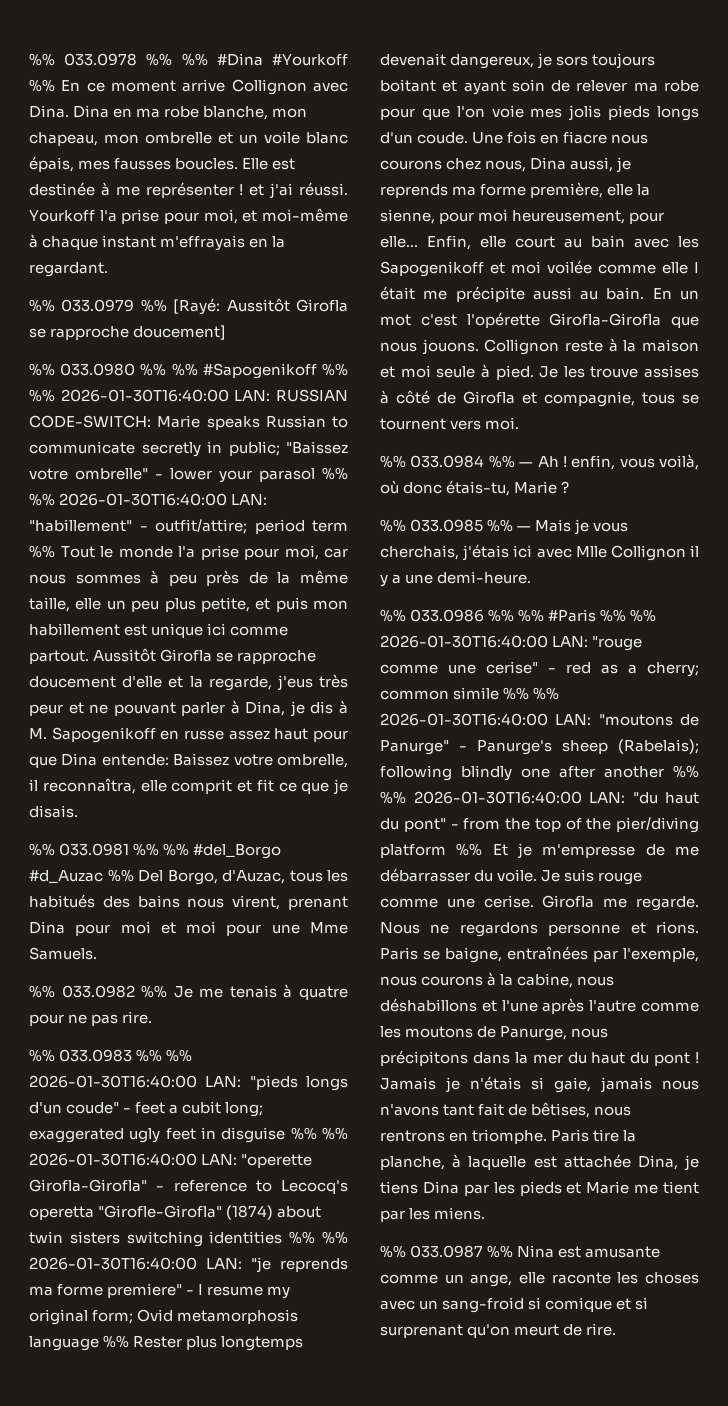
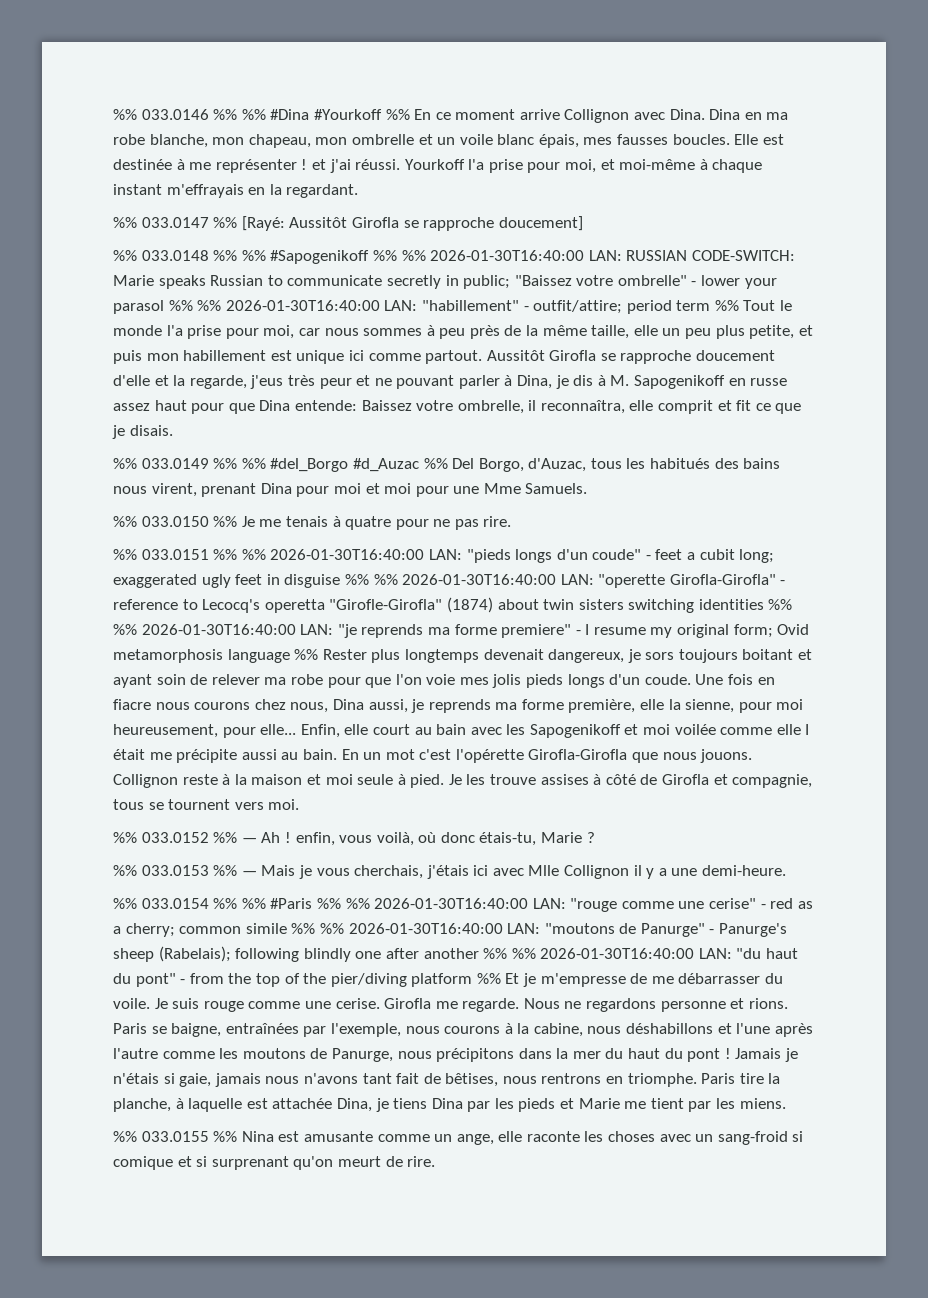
- %% 033.0978 %% %% #Dina #Yourkoff %% En ce moment arrive Collignon avec Dina.
+ %% 033.0146 %% %% #Dina #Yourkoff %% En ce moment arrive Collignon avec Dina.
- %% 033.0979 %% [Rayé: Aussitôt Girofla se rapproche doucement]
+ %% 033.0147 %% [Rayé: Aussitôt Girofla se rapproche doucement]
- %% 033.0980 %% %% #Sapogenikoff %% %% 2026-01-30T16:40:00 LAN:
+ %% 033.0148 %% %% #Sapogenikoff %% %% 2026-01-30T16:40:00 LAN:
- %% 033.0981 %% %% #del_Borgo #d_Auzac %% Del Borgo, d'Auzac, tous les habitués des bains nous virent, prenant Dina pour moi et moi pour une Mme Samuels.
+ %% 033.0149 %% %% #del_Borgo #d_Auzac %% Del Borgo, d'Auzac, tous les habitués des bains nous virent, prenant Dina pour moi et moi pour une Mme Samuels.
- %% 033.0982 %% Je me tenais à quatre pour ne pas rire.
+ %% 033.0150 %% Je me tenais à quatre pour ne pas rire.
- %% 033.0983 %% %% 2026-01-30T16:40:00 LAN:
+ %% 033.0151 %% %% 2026-01-30T16:40:00 LAN:
- %% 033.0984 %% — Ah ! enfin, vous voilà, où donc étais-tu, Marie ?
+ %% 033.0152 %% — Ah ! enfin, vous voilà, où donc étais-tu, Marie ?
- %% 033.0985 %% — Mais je vous cherchais, j'étais ici avec Mlle Collignon il y a une demi-heure.
+ %% 033.0153 %% — Mais je vous cherchais, j'étais ici avec Mlle Collignon il y a une demi-heure.
- %% 033.0986 %% %% #Paris %% %% 2026-01-30T16:40:00 LAN: "rouge comme une cerise" - red as a cherry; common simile %% %% 2026-01-30T16:40:00 LAN: "moutons de Panurge" - Panurge's sheep (Rabelais); following blindly one after another %% %% 2026-01-30T16:40:00 LAN: "du haut du pont" - from the top of the pier/diving platform %% Et je m'empresse de me débarrasser du voile.
+ %% 033.0154 %% %% #Paris %% %% 2026-01-30T16:40:00 LAN: "rouge comme une cerise" - red as a cherry; common simile %% %% 2026-01-30T16:40:00 LAN: "moutons de Panurge" - Panurge's sheep (Rabelais); following blindly one after another %% %% 2026-01-30T16:40:00 LAN: "du haut du pont" - from the top of the pier/diving platform %% Et je m'empresse de me débarrasser du voile.
- %% 033.0987 %% Nina est amusante comme un ange, elle raconte les choses avec un sang-froid si comique et si surprenant qu'on meurt de rire.
+ %% 033.0155 %% Nina est amusante comme un ange, elle raconte les choses avec un sang-froid si comique et si surprenant qu'on meurt de rire.

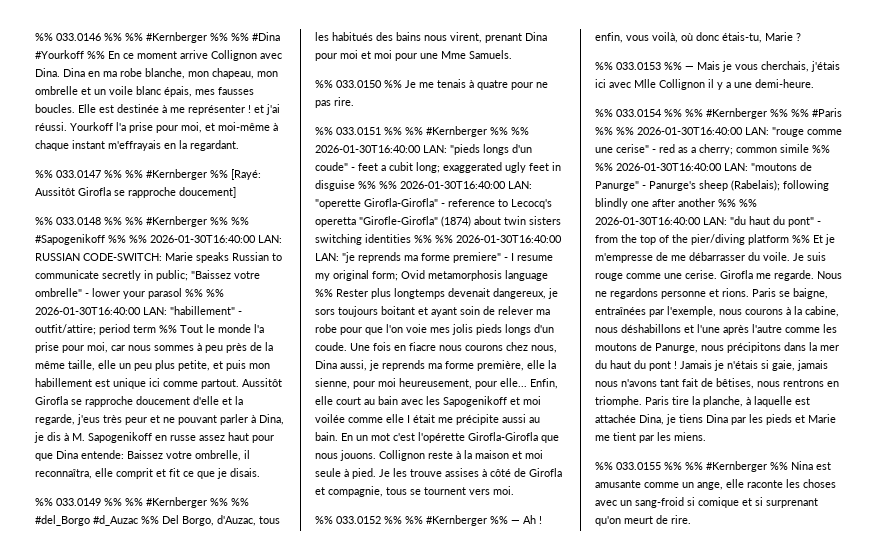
- %% 033.0146 %% %% #Dina #Yourkoff %% En ce moment arrive Collignon avec Dina.
+ %% 033.0146 %% %% #Kernberger %% %% #Dina #Yourkoff %% En ce moment arrive Collignon avec Dina.
- %% 033.0147 %% [Rayé: Aussitôt Girofla se rapproche doucement]
+ %% 033.0147 %% %% #Kernberger %% [Rayé: Aussitôt Girofla se rapproche doucement]
- %% 033.0148 %% %% #Sapogenikoff %% %% 2026-01-30T16:40:00 LAN:
+ %% 033.0148 %% %% #Kernberger %% %% #Sapogenikoff %% %% 2026-01-30T16:40:00 LAN:
- %% 033.0149 %% %% #del_Borgo #d_Auzac %% Del Borgo, d'Auzac, tous les habitués des bains nous virent, prenant Dina pour moi et moi pour une Mme Samuels.
+ %% 033.0149 %% %% #Kernberger %% %% #del_Borgo #d_Auzac %% Del Borgo, d'Auzac, tous les habitués des bains nous virent, prenant Dina pour moi et moi pour une Mme Samuels.
- %% 033.0151 %% %% 2026-01-30T16:40:00 LAN:
+ %% 033.0151 %% %% #Kernberger %% %% 2026-01-30T16:40:00 LAN:
- %% 033.0152 %% — Ah ! enfin, vous voilà, où donc étais-tu, Marie ?
+ %% 033.0152 %% %% #Kernberger %% — Ah ! enfin, vous voilà, où donc étais-tu, Marie ?
- %% 033.0154 %% %% #Paris %% %% 2026-01-30T16:40:00 LAN:
+ %% 033.0154 %% %% #Kernberger %% %% #Paris %% %% 2026-01-30T16:40:00 LAN:
- %% 033.0155 %% Nina est amusante comme un ange, elle raconte les choses avec un sang-froid si comique et si surprenant qu'on meurt de rire.
+ %% 033.0155 %% %% #Kernberger %% Nina est amusante comme un ange, elle raconte les choses avec un sang-froid si comique et si surprenant qu'on meurt de rire.

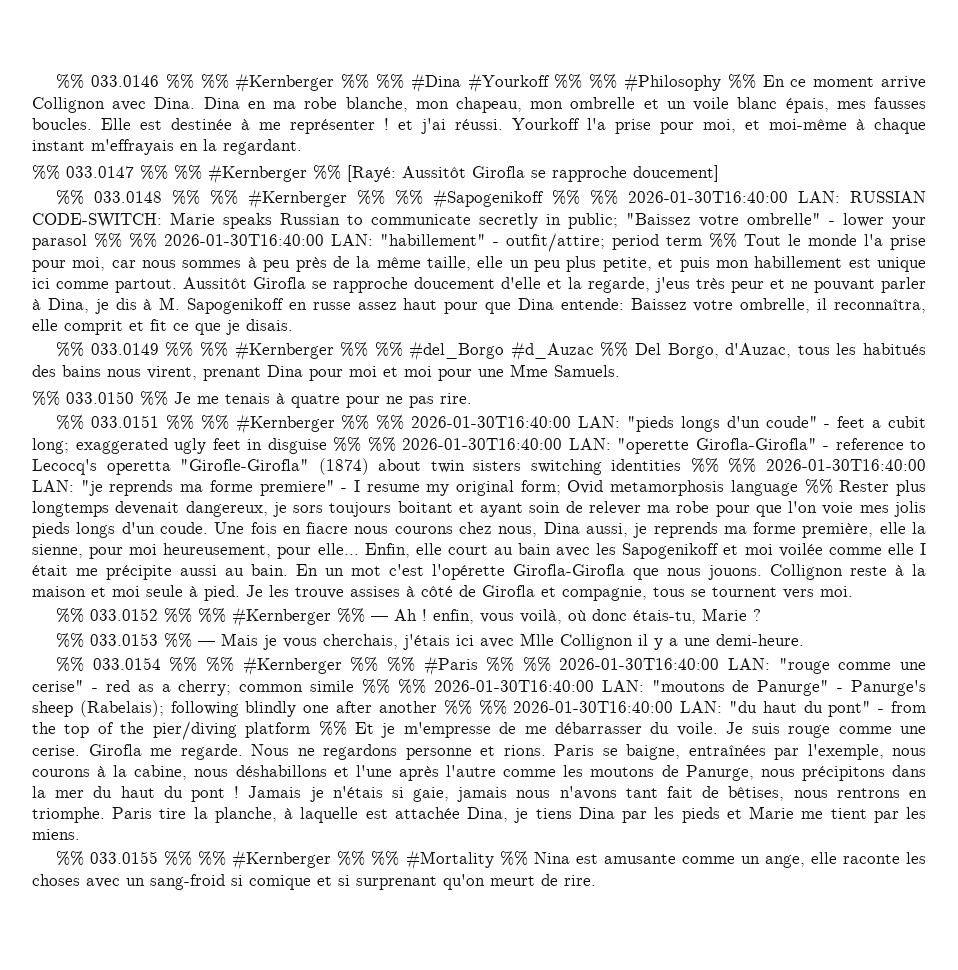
- %% 033.0146 %% %% #Kernberger %% %% #Dina #Yourkoff %% En ce moment arrive Collignon avec Dina.
+ %% 033.0146 %% %% #Kernberger %% %% #Dina #Yourkoff %% %% #Philosophy %% En ce moment arrive Collignon avec Dina.
- %% 033.0155 %% %% #Kernberger %% Nina est amusante comme un ange, elle raconte les choses avec un sang-froid si comique et si surprenant qu'on meurt de rire.
+ %% 033.0155 %% %% #Kernberger %% %% #Mortality %% Nina est amusante comme un ange, elle raconte les choses avec un sang-froid si comique et si surprenant qu'on meurt de rire.

